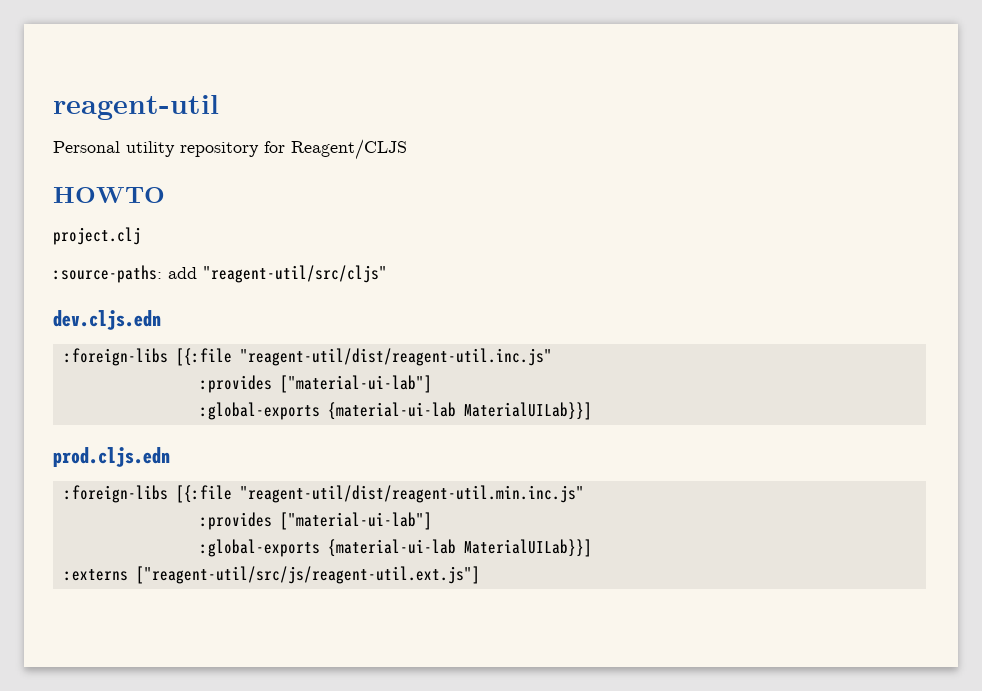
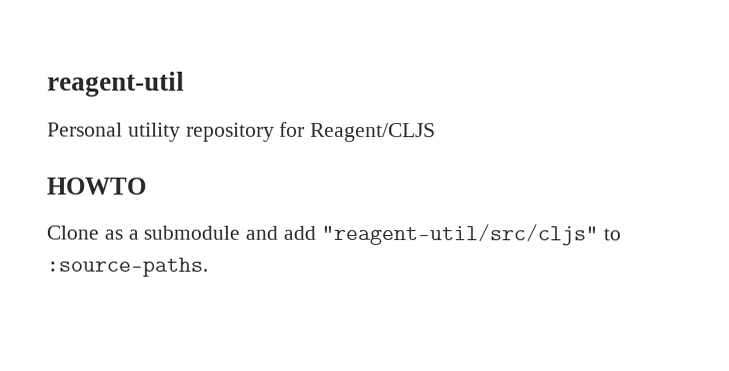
- project.clj
- :source-paths: add "reagent-util/src/cljs"
- dev.cljs.edn
- :foreign-libs [{:file "reagent-util/dist/reagent-util.inc.js"
- :provides ["material-ui-lab"]
- :global-exports {material-ui-lab MaterialUILab}}]
- prod.cljs.edn
- :foreign-libs [{:file "reagent-util/dist/reagent-util.min.inc.js"
- :provides ["material-ui-lab"]
- :global-exports {material-ui-lab MaterialUILab}}]
- :externs ["reagent-util/src/js/reagent-util.ext.js"]
+ Clone as a submodule and add "reagent-util/src/cljs" to :source-paths.

